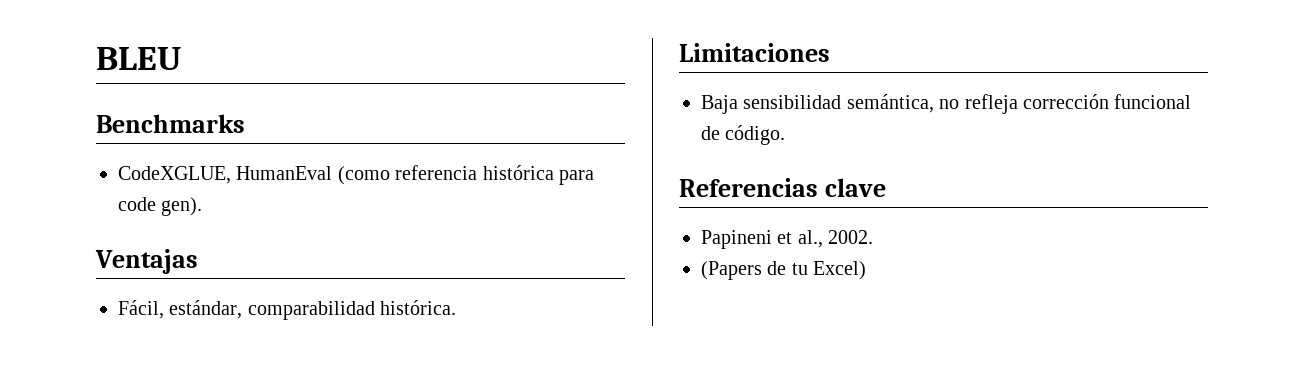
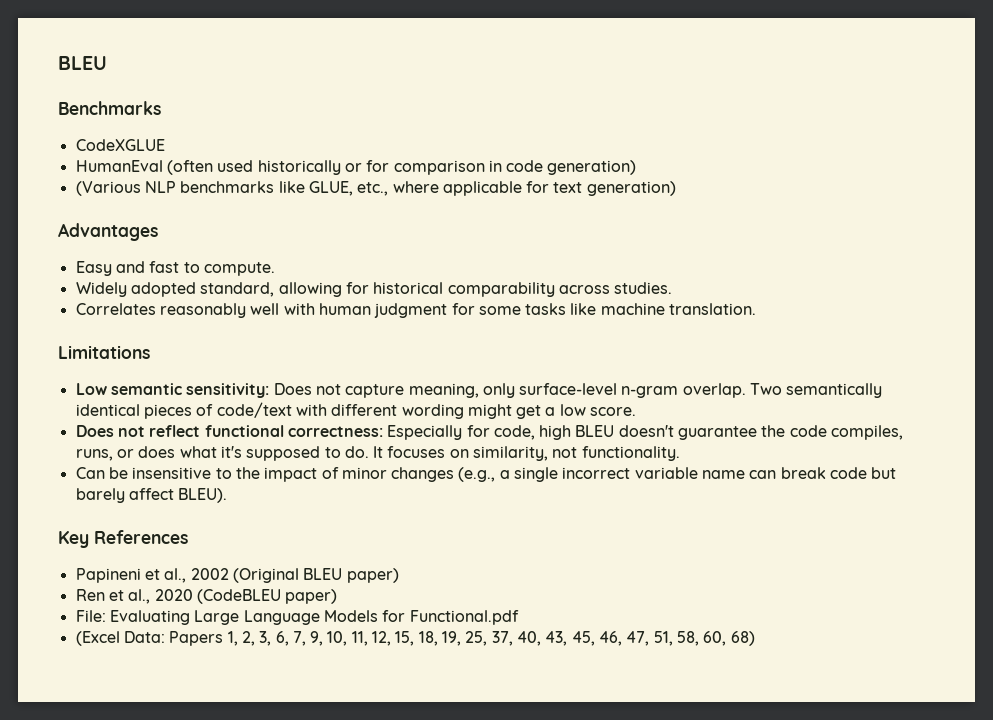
- CodeXGLUE, HumanEval (como referencia histórica para code gen).
- Ventajas
- Fácil, estándar, comparabilidad histórica.
- Limitaciones
- Baja sensibilidad semántica, no refleja corrección funcional de código.
- Referencias clave
- Papineni et al., 2002.
- (Papers de tu Excel)
+ CodeXGLUE
+ HumanEval (often used historically or for comparison in code generation)
+ (Various NLP benchmarks like GLUE, etc., where applicable for text generation)
+ Advantages
+ Easy and fast to compute.
+ Widely adopted standard, allowing for historical comparability across studies.
+ Correlates reasonably well with human judgment for some tasks like machine translation.
+ Limitations
+ Low semantic sensitivity: Does not capture meaning, only surface-level n-gram overlap. Two semantically identical pieces of code/text with different wording might get a low score.
+ Does not reflect functional correctness: Especially for code, high BLEU doesn't guarantee the code compiles, runs, or does what it's supposed to do. It focuses on similarity, not functionality.
+ Can be insensitive to the impact of minor changes (e.g., a single incorrect variable name can break code but barely affect BLEU).
+ Key References
+ Papineni et al., 2002 (Original BLEU paper)
+ Ren et al., 2020 (CodeBLEU paper)
+ File: Evaluating Large Language Models for Functional.pdf
+ (Excel Data: Papers 1, 2, 3, 6, 7, 9, 10, 11, 12, 15, 18, 19, 25, 37, 40, 43, 45, 46, 47, 51, 58, 60, 68)

